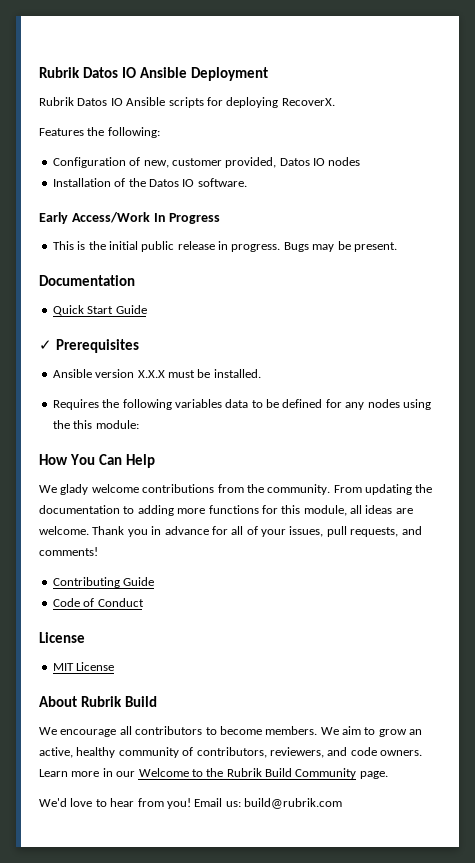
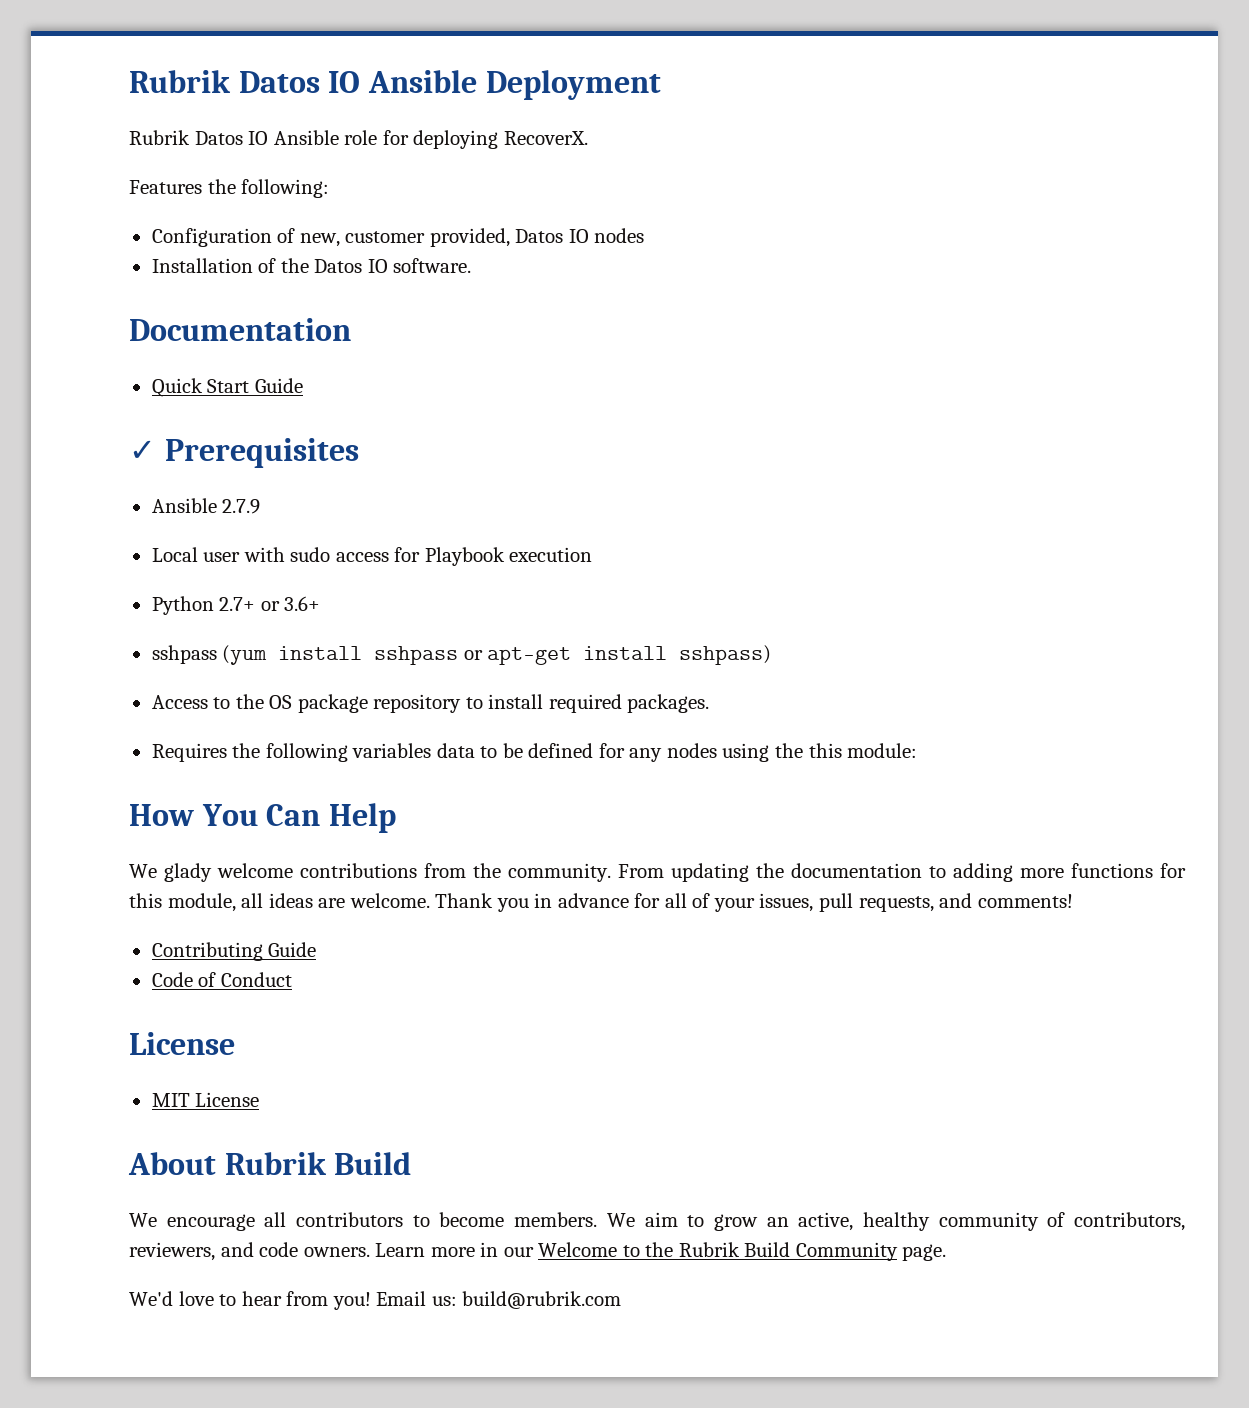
- Rubrik Datos IO Ansible scripts for deploying RecoverX.
+ Rubrik Datos IO Ansible role for deploying RecoverX.
- Early Access/Work In Progress
- This is the initial public release in progress. Bugs may be present.
- Ansible version X.X.X must be installed.
+ Ansible 2.7.9
+ Local user with sudo access for Playbook execution
+ Python 2.7+ or 3.6+
+ sshpass (yum install sshpass or apt-get install sshpass)
+ Access to the OS package repository to install required packages.

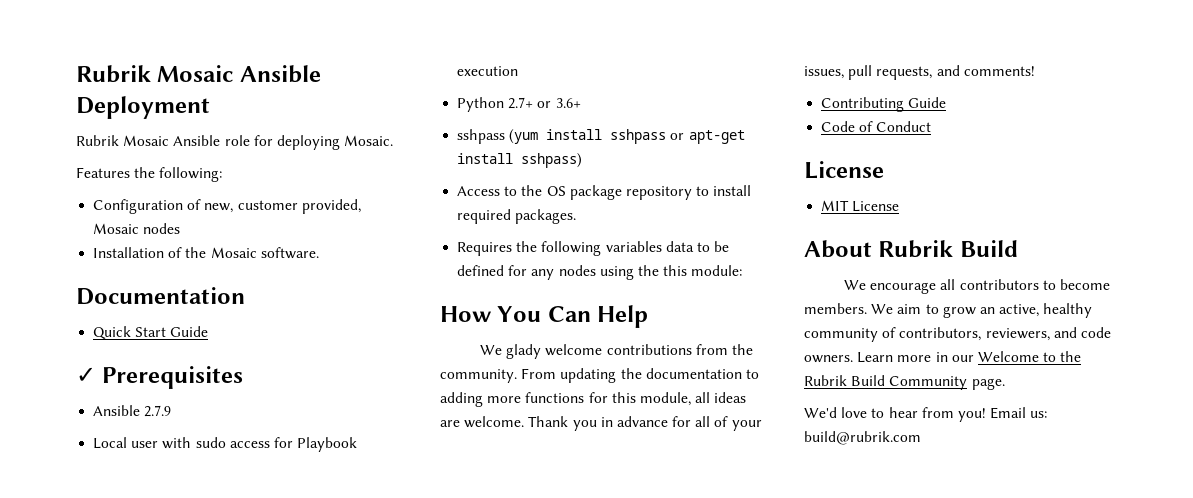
- Rubrik Datos IO Ansible Deployment
+ Rubrik Mosaic Ansible Deployment
- Rubrik Datos IO Ansible role for deploying RecoverX.
+ Rubrik Mosaic Ansible role for deploying Mosaic.
- Configuration of new, customer provided, Datos IO nodes
+ Configuration of new, customer provided, Mosaic nodes
- Installation of the Datos IO software.
+ Installation of the Mosaic software.

